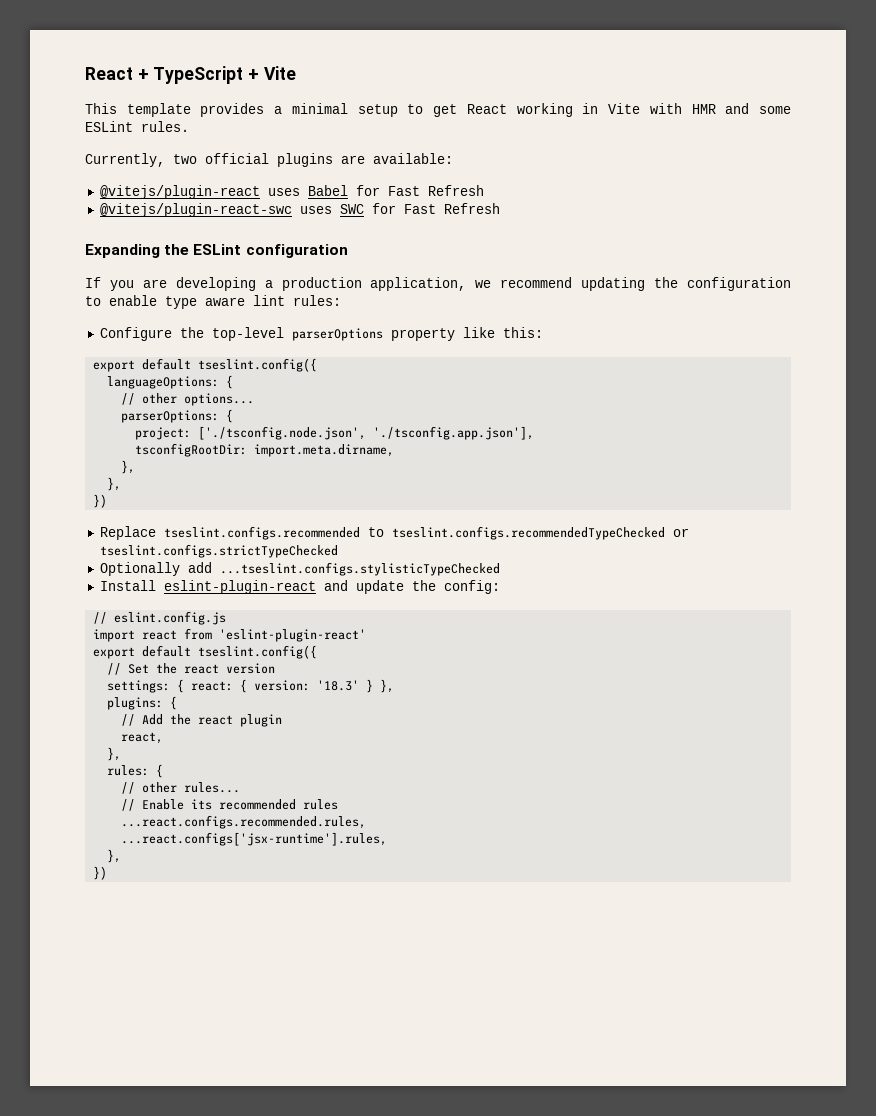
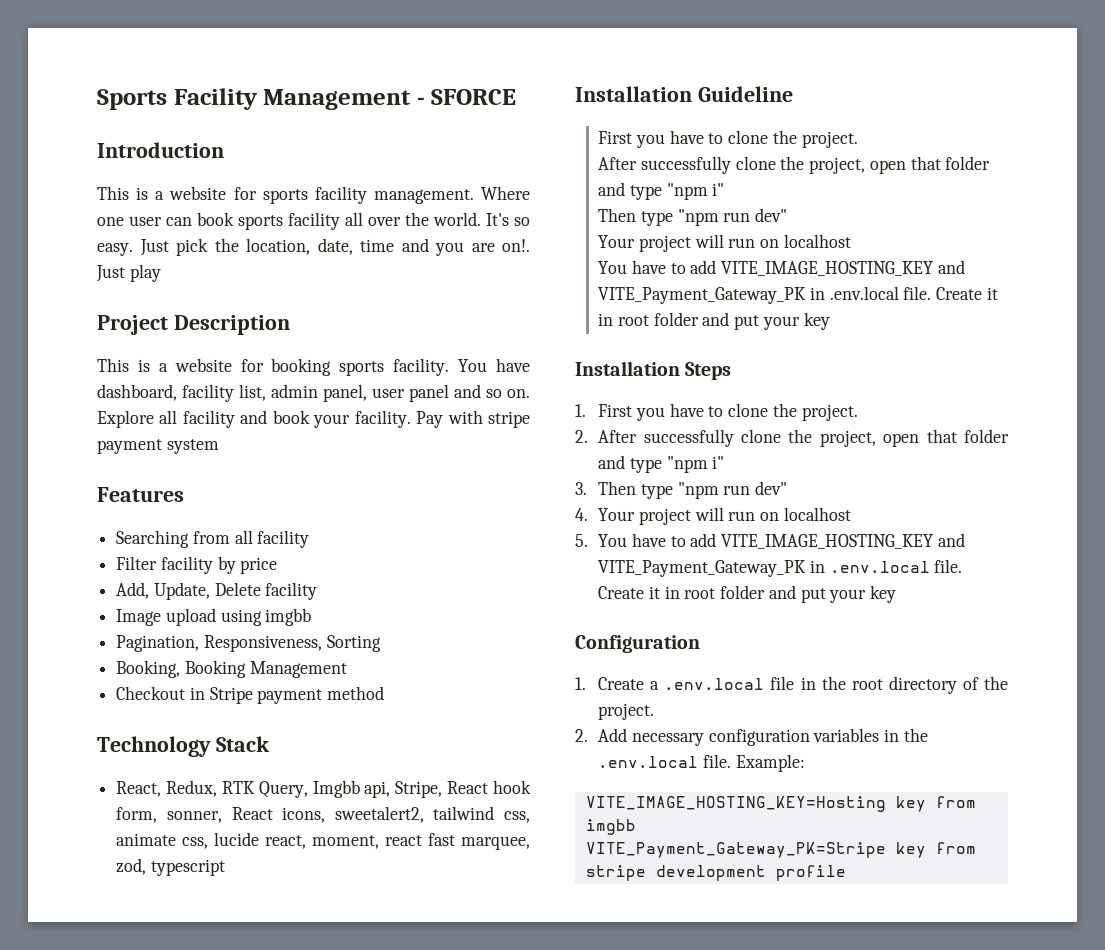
- React + TypeScript + Vite
- This template provides a minimal setup to get React working in Vite with HMR and some ESLint rules.
- Currently, two official plugins are available:
- @vitejs/plugin-react uses Babel for Fast Refresh
- @vitejs/plugin-react-swc uses SWC for Fast Refresh
- Expanding the ESLint configuration
- If you are developing a production application, we recommend updating the configuration to enable type aware lint rules:
- Configure the top-level parserOptions property like this:
- export default tseslint.config({
- languageOptions: {
- // other options...
- parserOptions: {
- project: ['./tsconfig.node.json', './tsconfig.app.json'],
- tsconfigRootDir: import.meta.dirname,
- },
- },
- })
- Replace tseslint.configs.recommended to tseslint.configs.recommendedTypeChecked or tseslint.configs.strictTypeChecked
- Optionally add ...tseslint.configs.stylisticTypeChecked
- Install eslint-plugin-react and update the config:
- // eslint.config.js
- import react from 'eslint-plugin-react'
- export default tseslint.config({
- // Set the react version
- settings: { react: { version: '18.3' } },
- plugins: {
- // Add the react plugin
- react,
- },
- rules: {
- // other rules...
- // Enable its recommended rules
- ...react.configs.recommended.rules,
- ...react.configs['jsx-runtime'].rules,
- },
- })
+ Sports Facility Management - SFORCE
+ Introduction
+ This is a website for sports facility management. Where one user can book sports facility all over the world. It's so easy. Just pick the location, date, time and you are on!. Just play
+ Project Description
+ This is a website for booking sports facility. You have dashboard, facility list, admin panel, user panel and so on. Explore all facility and book your facility. Pay with stripe payment system
+ Features
+ Searching from all facility
+ Filter facility by price
+ Add, Update, Delete facility
+ Image upload using imgbb
+ Pagination, Responsiveness, Sorting
+ Booking, Booking Management
+ Checkout in Stripe payment method
+ Technology Stack
+ React, Redux, RTK Query, Imgbb api, Stripe, React hook form, sonner, React icons, sweetalert2, tailwind css, animate css, lucide react, moment, react fast marquee, zod, typescript
+ Installation Guideline
+ First you have to clone the project.
+ After successfully clone the project, open that folder and type "npm i"
+ Then type "npm run dev"
+ Your project will run on localhost
+ You have to add VITE_IMAGE_HOSTING_KEY and VITE_Payment_Gateway_PK in .env.local file. Create it in root folder and put your key
+ Installation Steps
+ 1. First you have to clone the project.
+ 2. After successfully clone the project, open that folder and type "npm i"
+ 3. Then type "npm run dev"
+ 4. Your project will run on localhost
+ 5. You have to add VITE_IMAGE_HOSTING_KEY and VITE_Payment_Gateway_PK in .env.local file. Create it in root folder and put your key
+ Configuration
+ 1. Create a .env.local file in the root directory of the project.
+ 2. Add necessary configuration variables in the .env.local file. Example:
+ VITE_IMAGE_HOSTING_KEY=Hosting key from imgbb
+ VITE_Payment_Gateway_PK=Stripe key from stripe development profile

